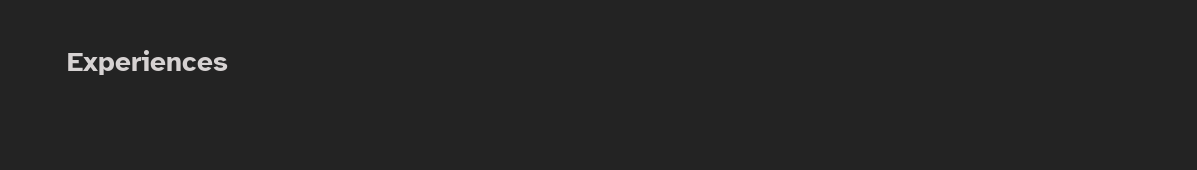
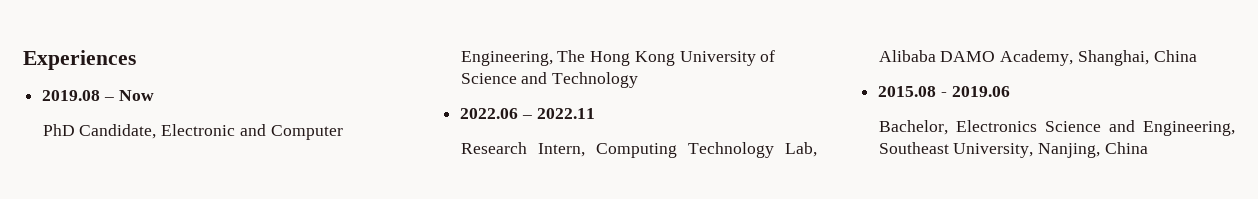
+ 2019.08 – Now
+ PhD Candidate, Electronic and Computer Engineering, The Hong Kong University of Science and Technology
+ 2022.06 – 2022.11
+ Research Intern, Computing Technology Lab, Alibaba DAMO Academy, Shanghai, China
+ 2015.08 - 2019.06
+ Bachelor, Electronics Science and Engineering, Southeast University, Nanjing, China

